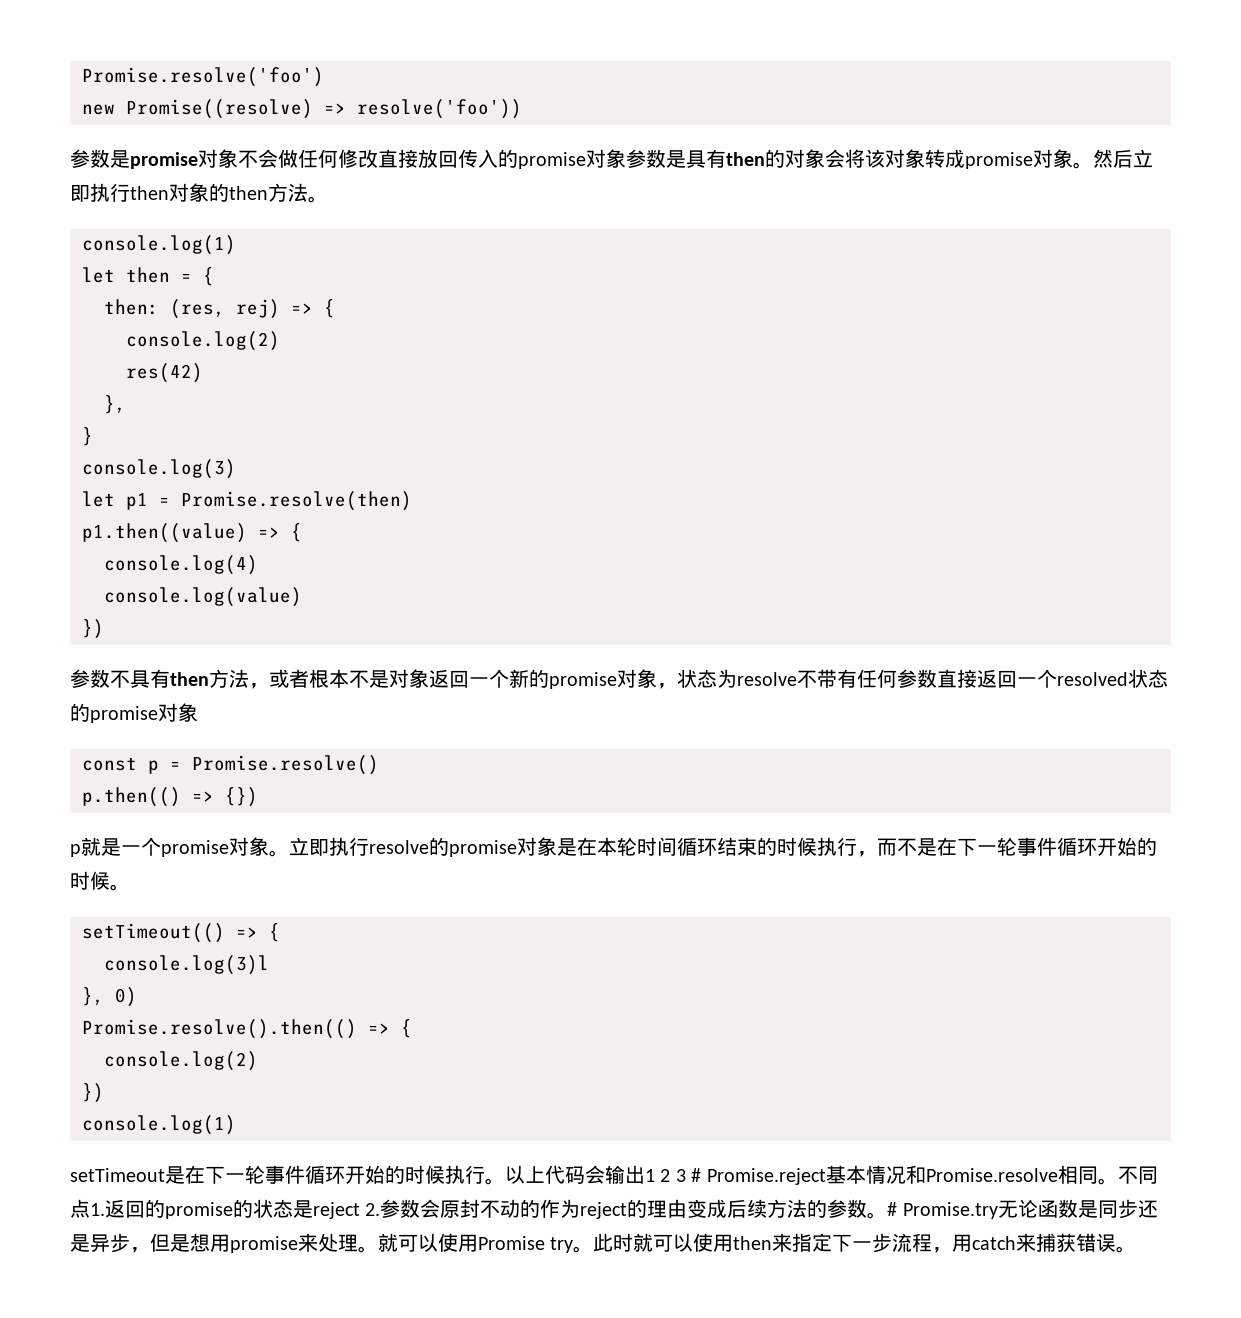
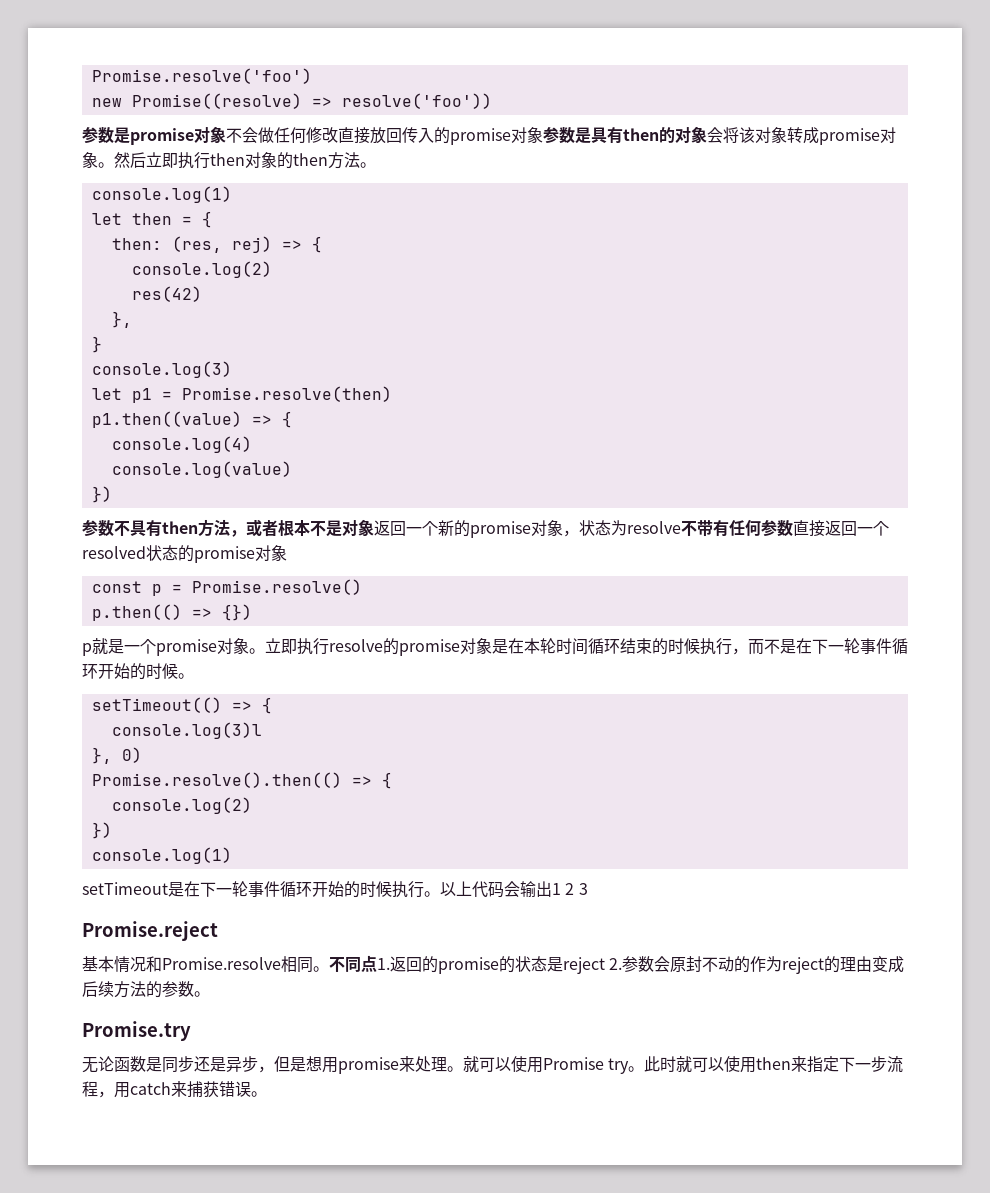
- 以上代码会输出1 2 3 # Promise.reject基本情况和Promise.resolve相同。
+ 以上代码会输出1 2 3
+ Promise.reject
+ 基本情况和Promise.resolve相同。
- 不同点1.返回的promise的状态是reject 2.参数会原封不动的作为reject的理由变成后续方法的参数。# Promise.try无论函数是同步还是异步，但是想用promise来处理。
+ 不同点1.返回的promise的状态是reject 2.参数会原封不动的作为reject的理由变成后续方法的参数。
+ Promise.try
+ 无论函数是同步还是异步，但是想用promise来处理。

